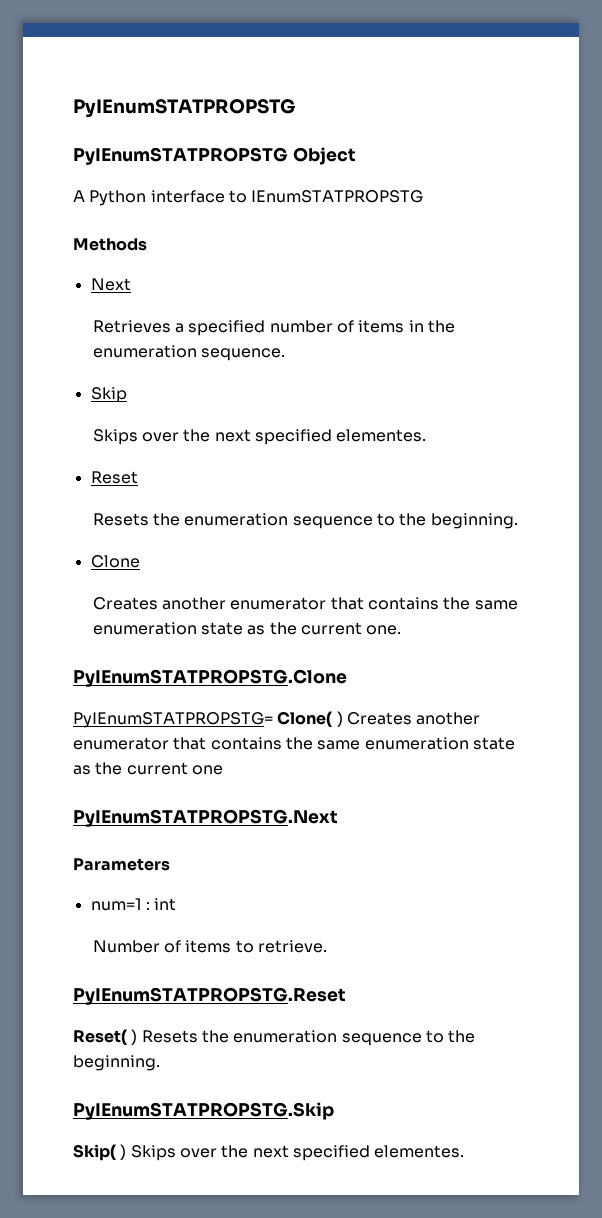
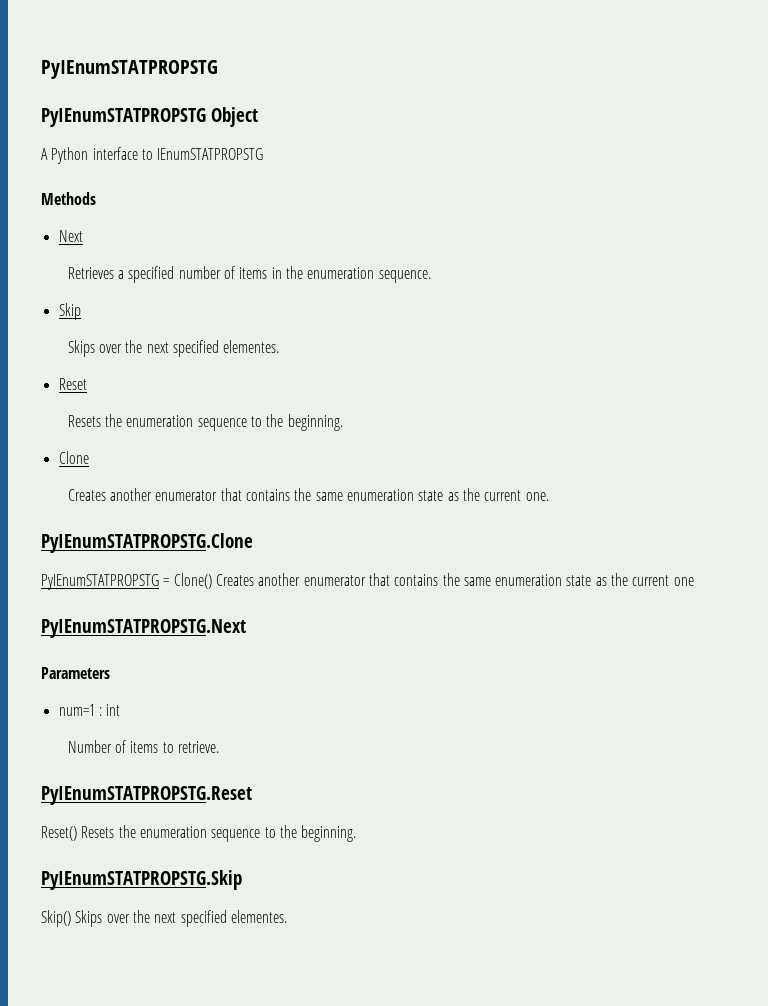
- PyIEnumSTATPROPSTG= Clone( ) Creates another enumerator that contains the same enumeration state as the current one
+ PyIEnumSTATPROPSTG = Clone() Creates another enumerator that contains the same enumeration state as the current one
- Reset( ) Resets the enumeration sequence to the beginning.
+ Reset() Resets the enumeration sequence to the beginning.
- Skip( ) Skips over the next specified elementes.
+ Skip() Skips over the next specified elementes.

